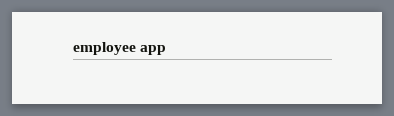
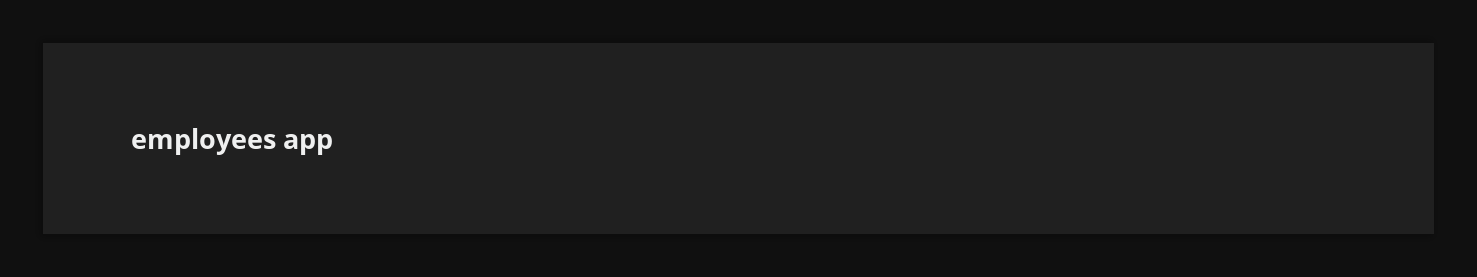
- employee app
+ employees app

